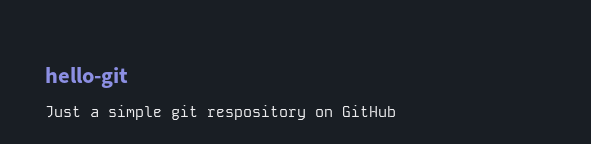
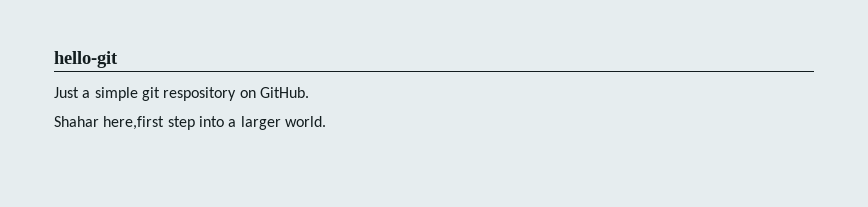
- Just a simple git respository on GitHub
+ Just a simple git respository on GitHub.
+ Shahar here,first step into a larger world.

